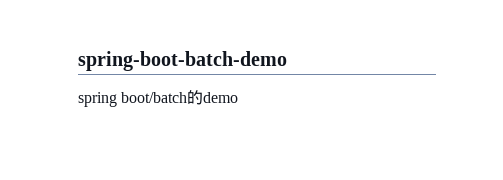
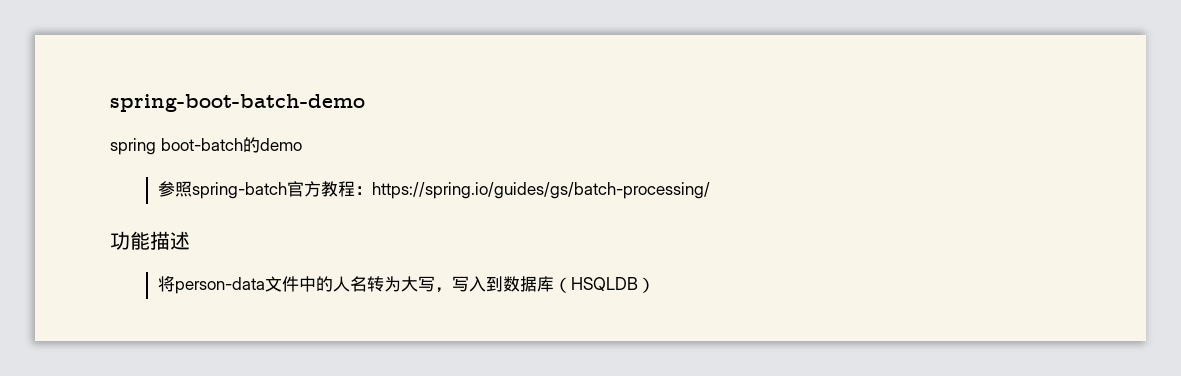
- spring boot/batch的demo
+ spring boot-batch的demo
+ 参照spring-batch官方教程：https://spring.io/guides/gs/batch-processing/
+ 功能描述
+ 将person-data文件中的人名转为大写，写入到数据库（HSQLDB）

